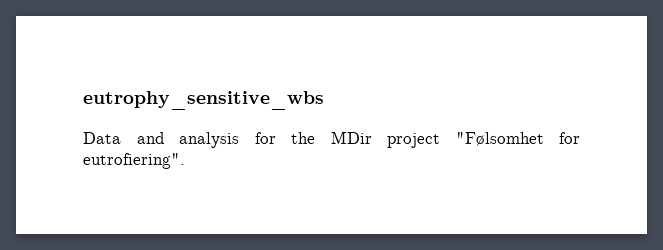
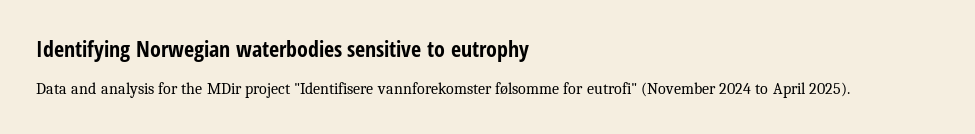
- eutrophy_sensitive_wbs
+ Identifying Norwegian waterbodies sensitive to eutrophy
- Data and analysis for the MDir project "Følsomhet for eutrofiering".
+ Data and analysis for the MDir project "Identifisere vannforekomster følsomme for eutrofi" (November 2024 to April 2025).

